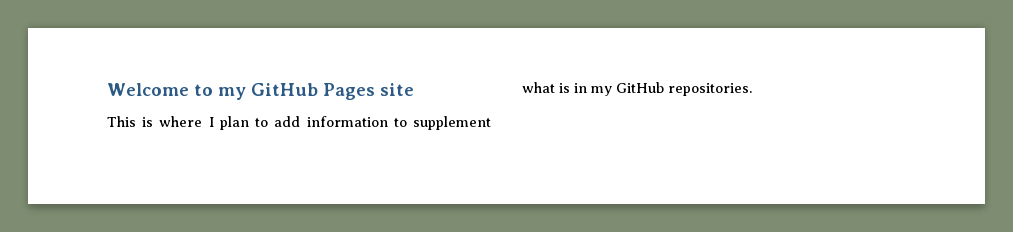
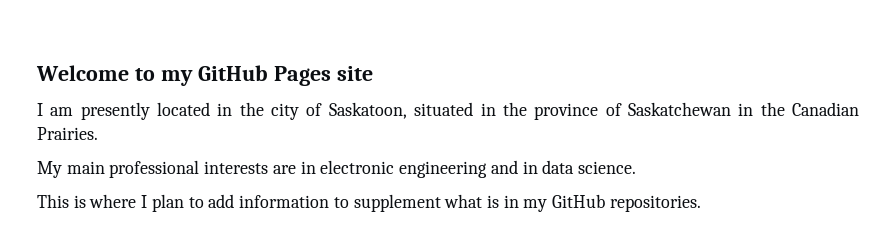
+ I am presently located in the city of Saskatoon, situated in the province of Saskatchewan in the Canadian Prairies.
+ My main professional interests are in electronic engineering and in data science.

